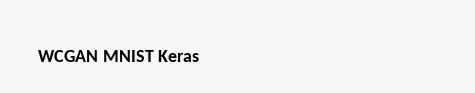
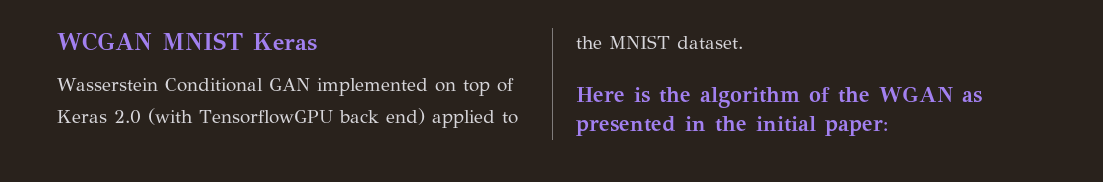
+ Wasserstein Conditional GAN implemented on top of Keras 2.0 (with TensorflowGPU back end) applied to the MNIST dataset.
+ Here is the algorithm of the WGAN as presented in the initial paper:

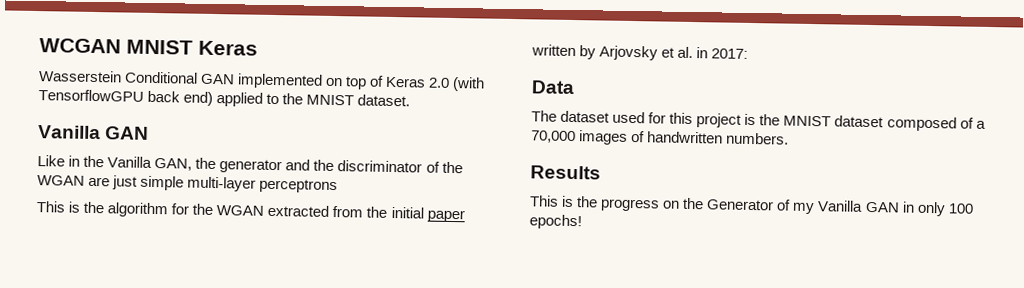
  Wasserstein Conditional GAN implemented on top of Keras 2.0 (with TensorflowGPU back end) applied to the MNIST dataset.
- Here is the algorithm of the WGAN as presented in the initial paper:
+ Vanilla GAN
+ Like in the Vanilla GAN, the generator and the discriminator of the WGAN are just simple multi-layer perceptrons
+ This is the algorithm for the WGAN extracted from the initial paper written by Arjovsky et al. in 2017:
+ Data
+ The dataset used for this project is the MNIST dataset composed of a 70,000 images of handwritten numbers.
+ Results
+ This is the progress on the Generator of my Vanilla GAN in only 100 epochs!

